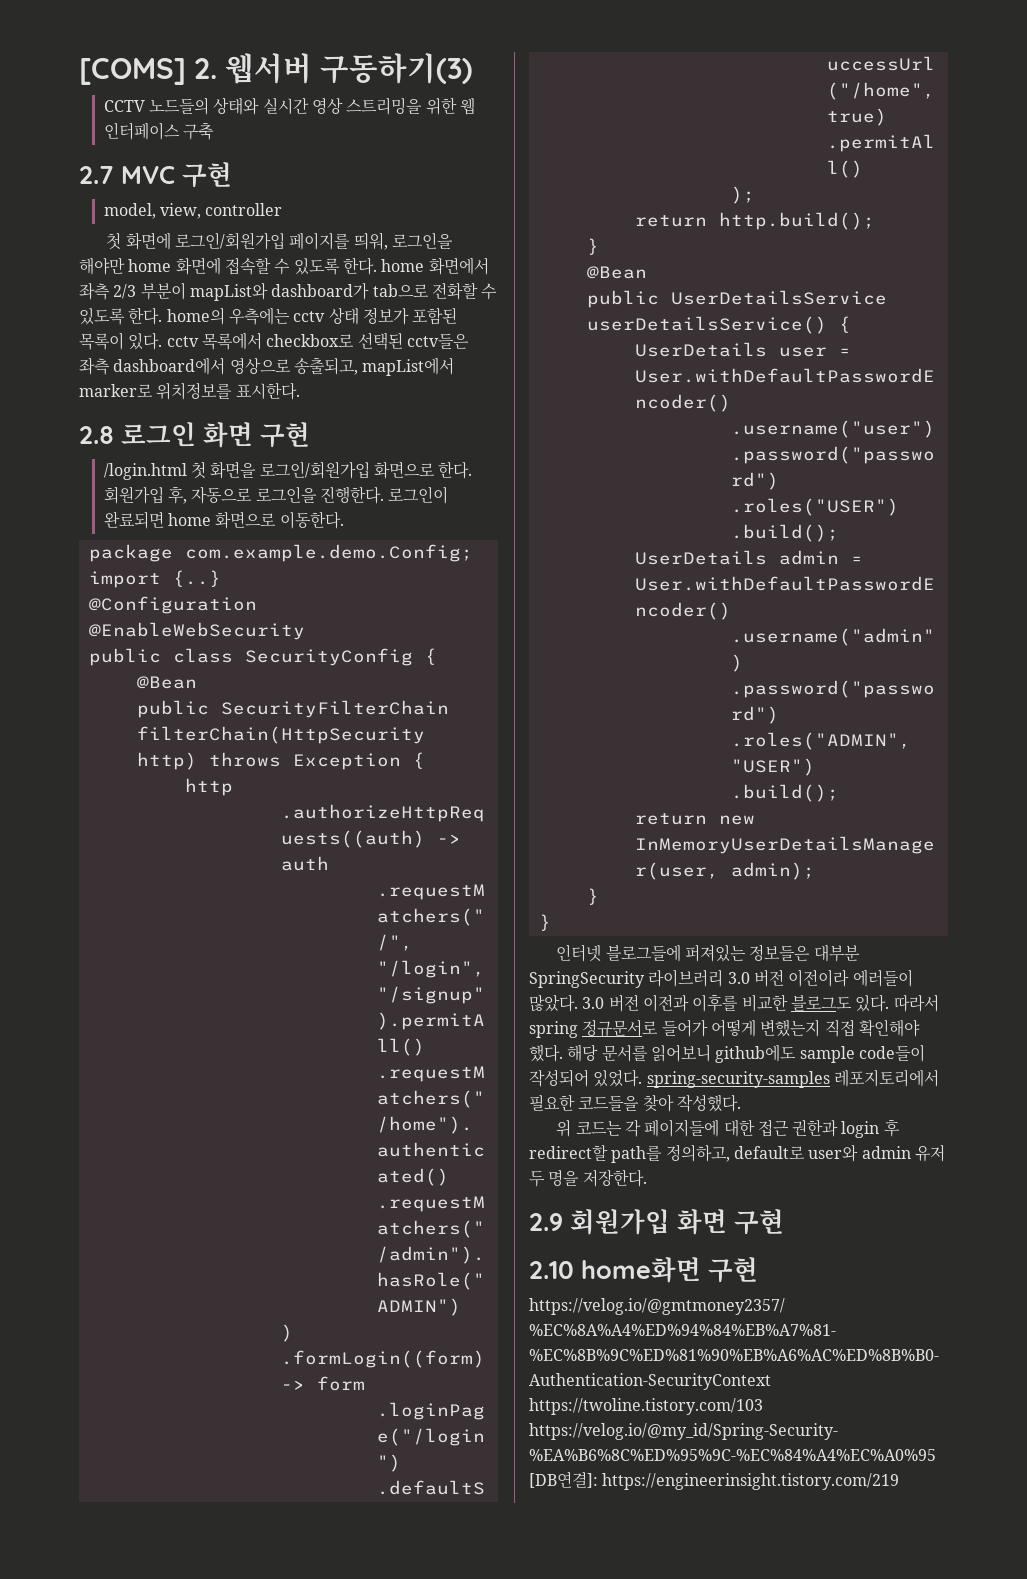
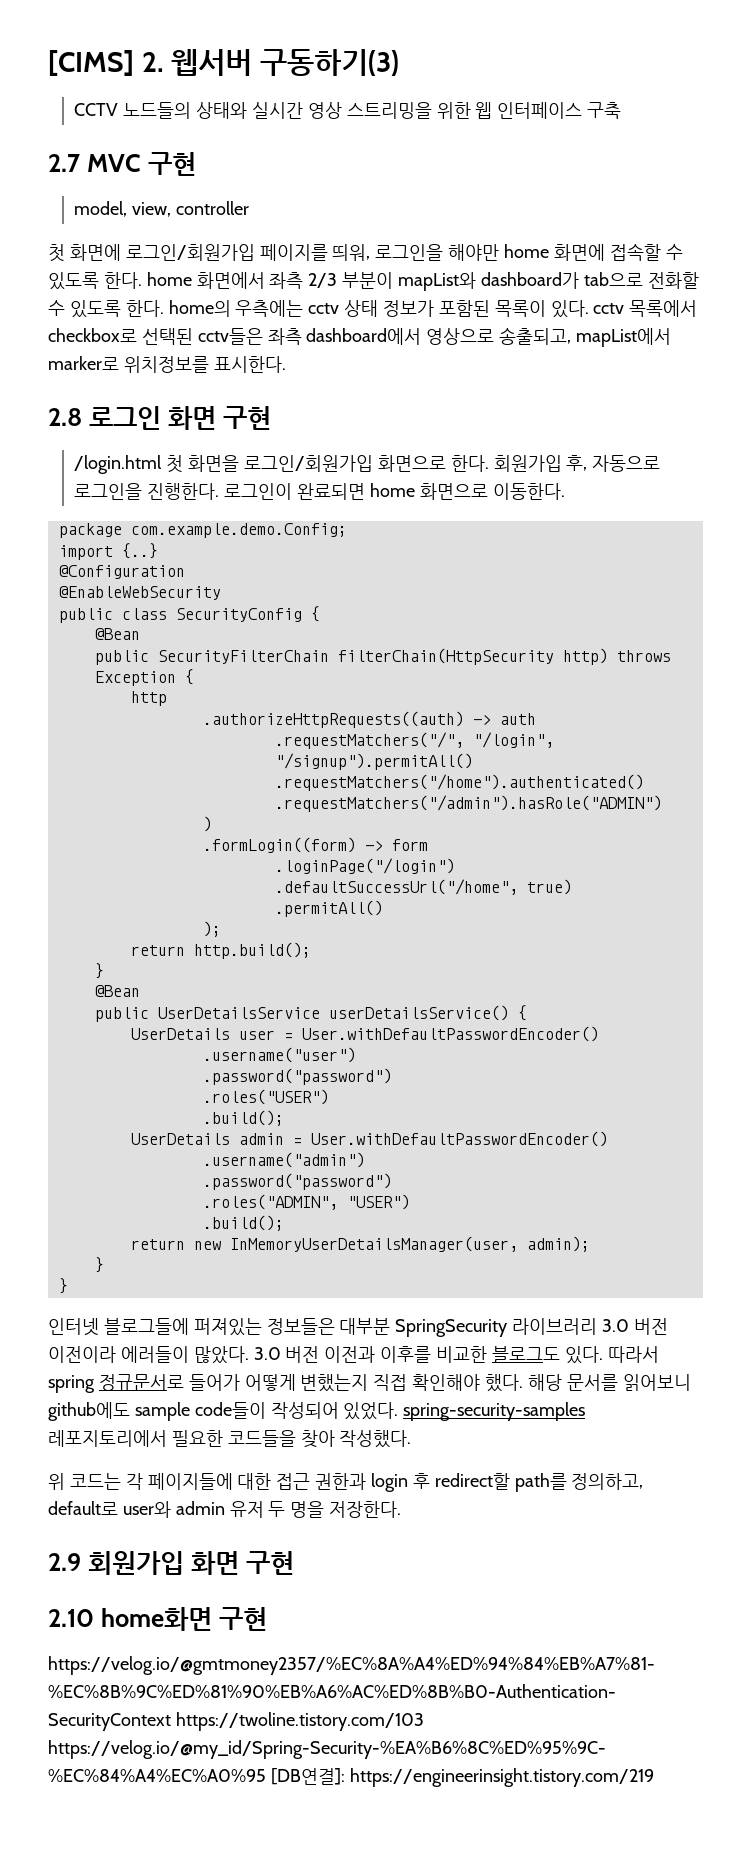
- [COMS] 2. 웹서버 구동하기(3)
+ [CIMS] 2. 웹서버 구동하기(3)

